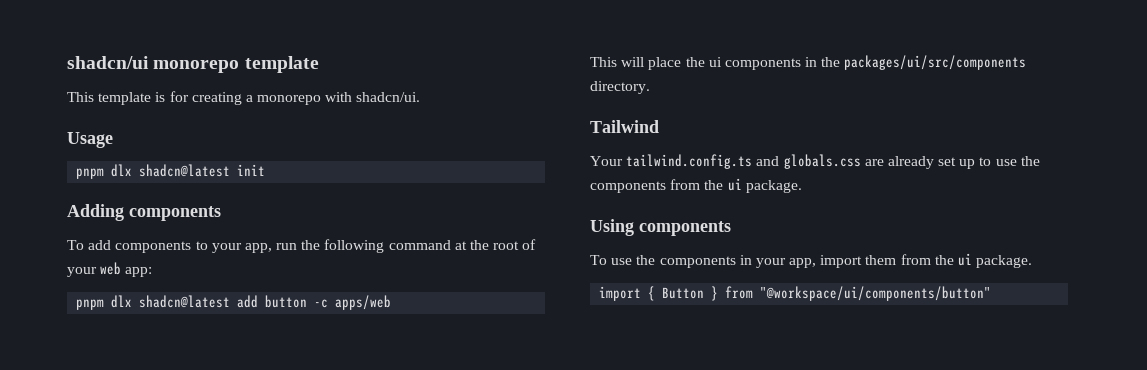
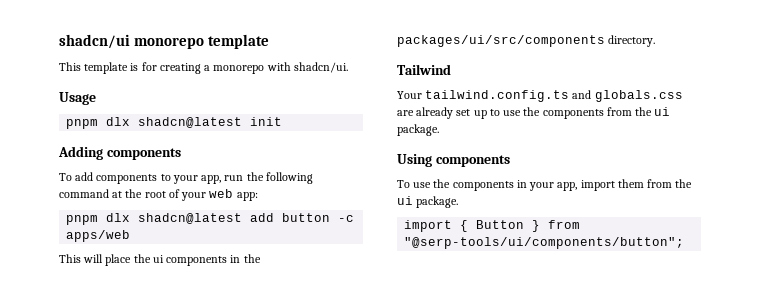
- import { Button } from "@workspace/ui/components/button"
+ import { Button } from "@serp-tools/ui/components/button";

